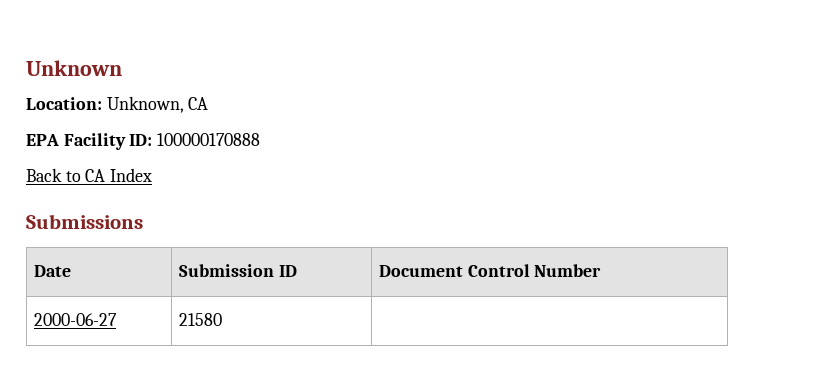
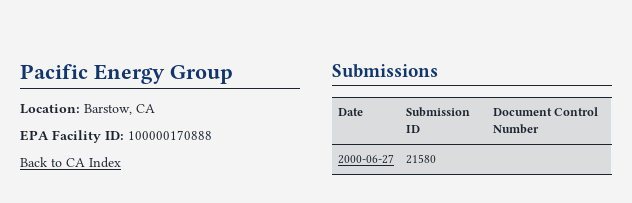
- Unknown
+ Pacific Energy Group
- Location: Unknown, CA
+ Location: Barstow, CA

